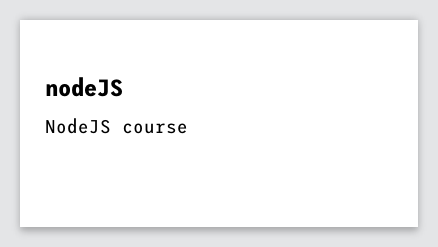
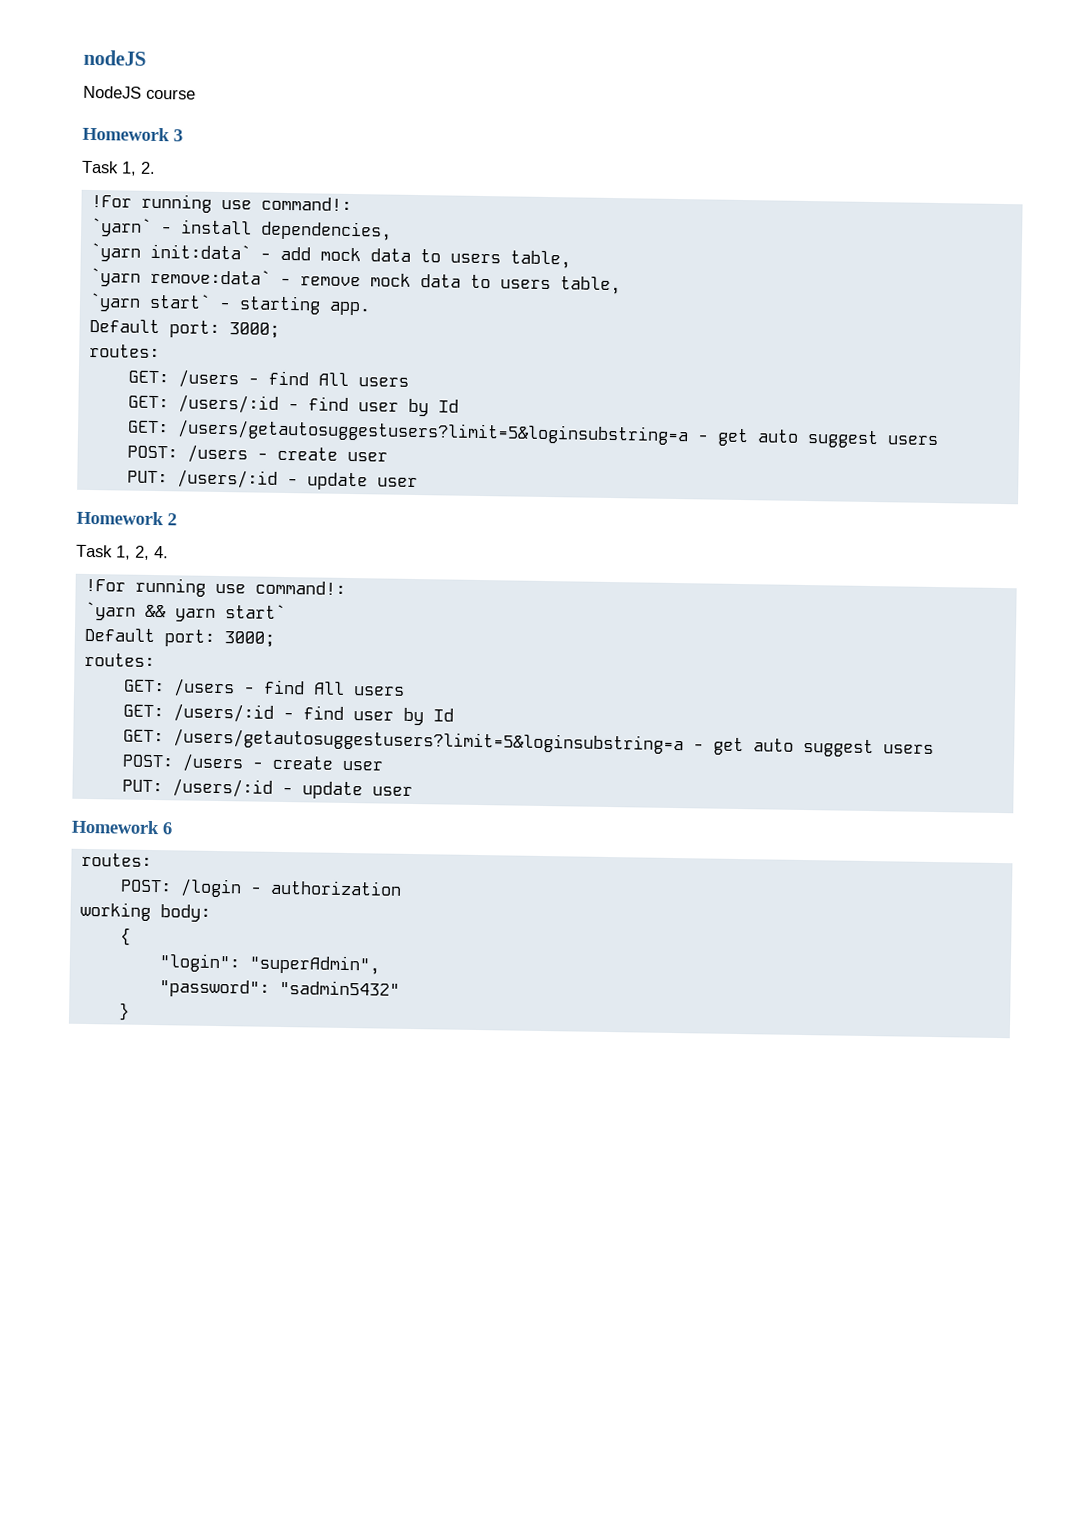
+ Homework 3
+ Task 1, 2.
+ !For running use command!:
+ `yarn` - install dependencies,
+ `yarn init:data` - add mock data to users table,
+ `yarn remove:data` - remove mock data to users table,
+ `yarn start` - starting app.
+ Default port: 3000;
+ routes:
+ GET: /users - find All users
+ GET: /users/:id - find user by Id
+ GET: /users/getautosuggestusers?limit=5&loginsubstring=a - get auto suggest users
+ POST: /users - create user
+ PUT: /users/:id - update user
+ Homework 2
+ Task 1, 2, 4.
+ !For running use command!:
+ `yarn && yarn start`
+ Default port: 3000;
+ routes:
+ GET: /users - find All users
+ GET: /users/:id - find user by Id
+ GET: /users/getautosuggestusers?limit=5&loginsubstring=a - get auto suggest users
+ POST: /users - create user
+ PUT: /users/:id - update user
+ Homework 6
+ routes:
+ POST: /login - authorization
+ working body:
+ {
+ "login": "superAdmin",
+ "password": "sadmin5432"
+ }

